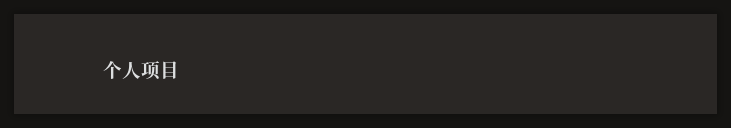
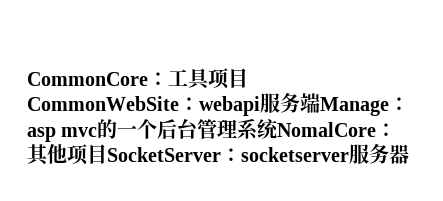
- 个人项目
+ CommonCore：工具项目CommonWebSite：webapi服务端Manage：asp mvc的一个后台管理系统NomalCore：其他项目SocketServer：socketserver服务器

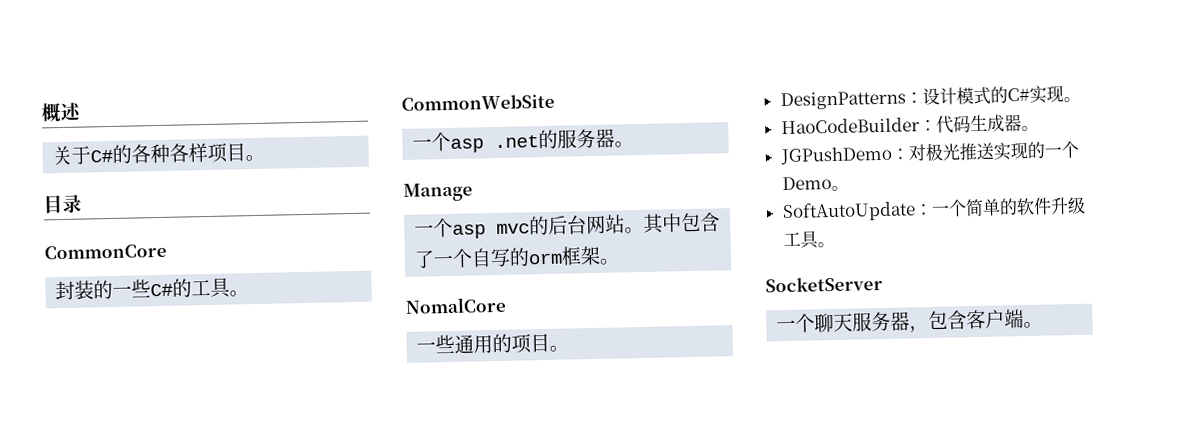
- CommonCore：工具项目CommonWebSite：webapi服务端Manage：asp mvc的一个后台管理系统NomalCore：其他项目SocketServer：socketserver服务器
+ 概述
+ 关于C#的各种各样项目。
+ 目录
+ CommonCore
+ 封装的一些C#的工具。
+ CommonWebSite
+ 一个asp .net的服务器。
+ Manage
+ 一个asp mvc的后台网站。其中包含了一个自写的orm框架。
+ NomalCore
+ 一些通用的项目。
+ DesignPatterns：设计模式的C#实现。
+ HaoCodeBuilder：代码生成器。
+ JGPushDemo：对极光推送实现的一个Demo。
+ SoftAutoUpdate：一个简单的软件升级工具。
+ SocketServer
+ 一个聊天服务器，包含客户端。

